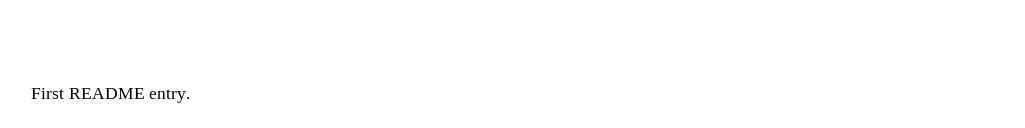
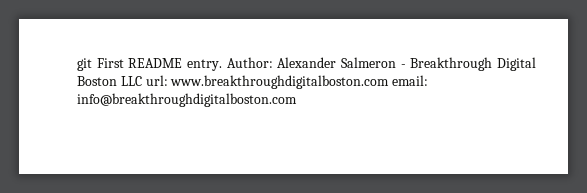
- First README entry.
+ git First README entry.
+ Author: Alexander Salmeron - Breakthrough Digital Boston LLC url: www.breakthroughdigitalboston.com email: info@breakthroughdigitalboston.com

